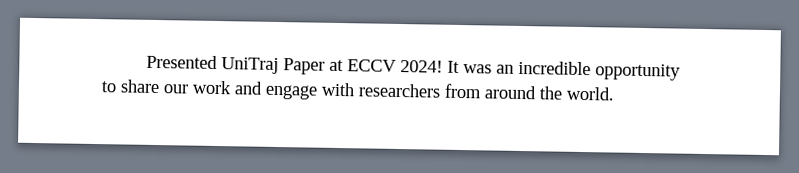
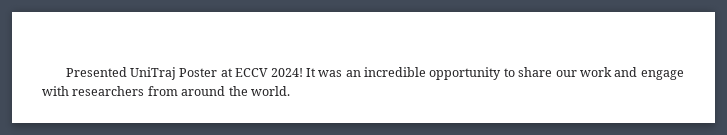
- Presented UniTraj Paper at ECCV 2024!
+ Presented UniTraj Poster at ECCV 2024!

